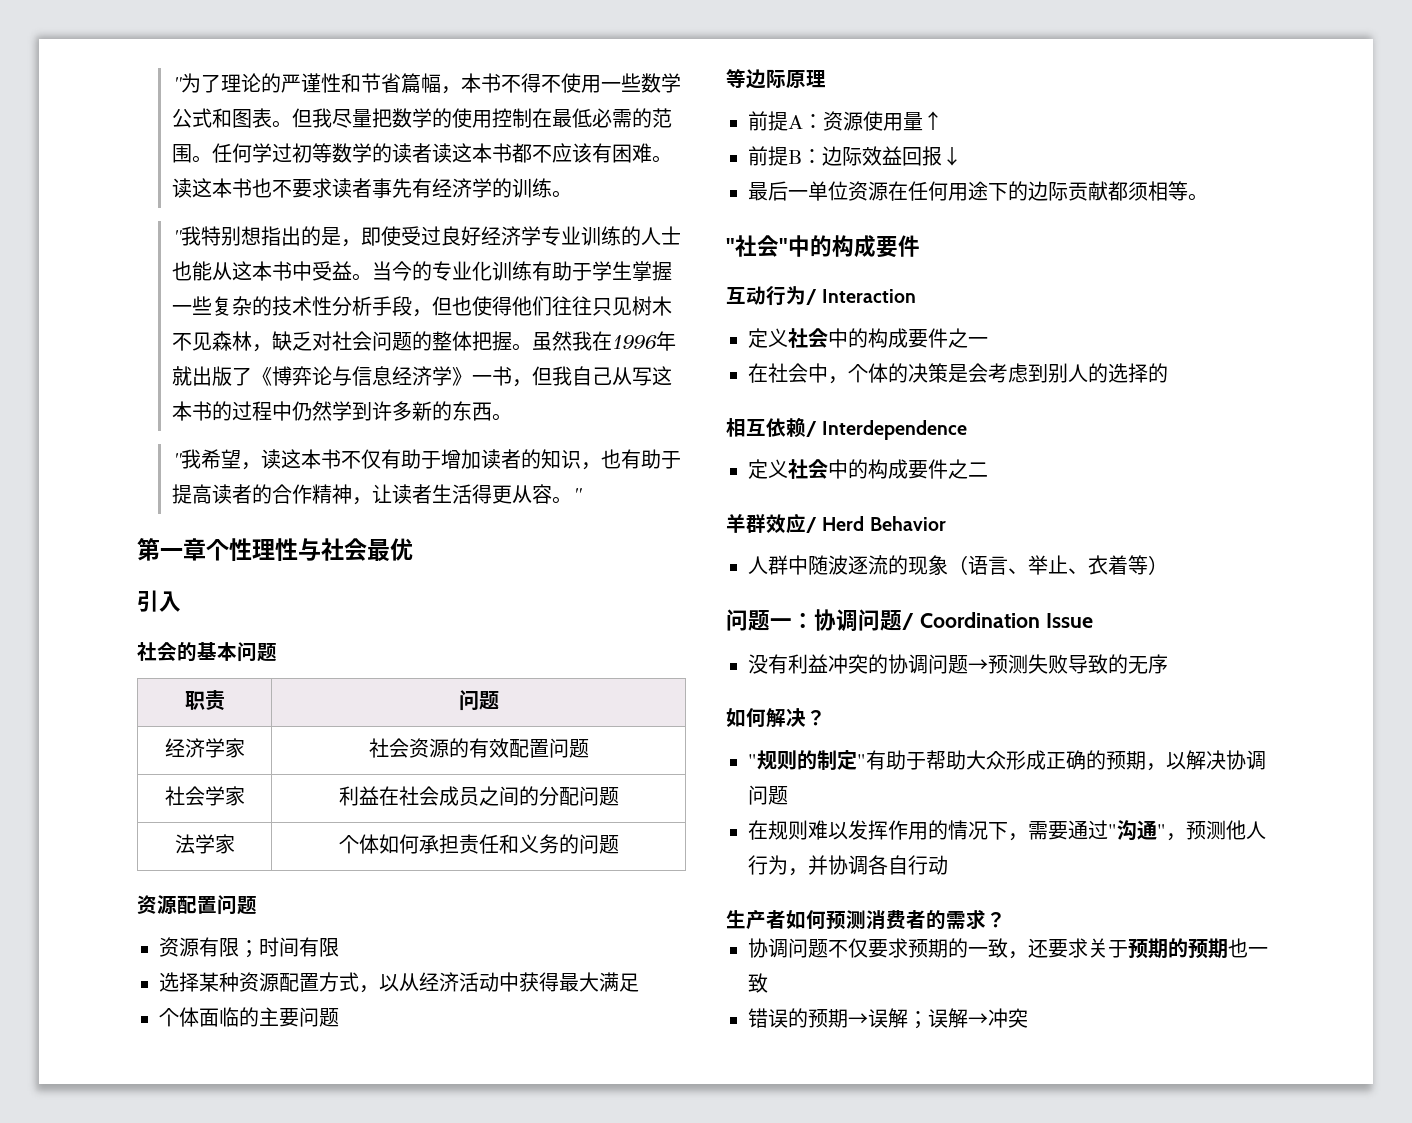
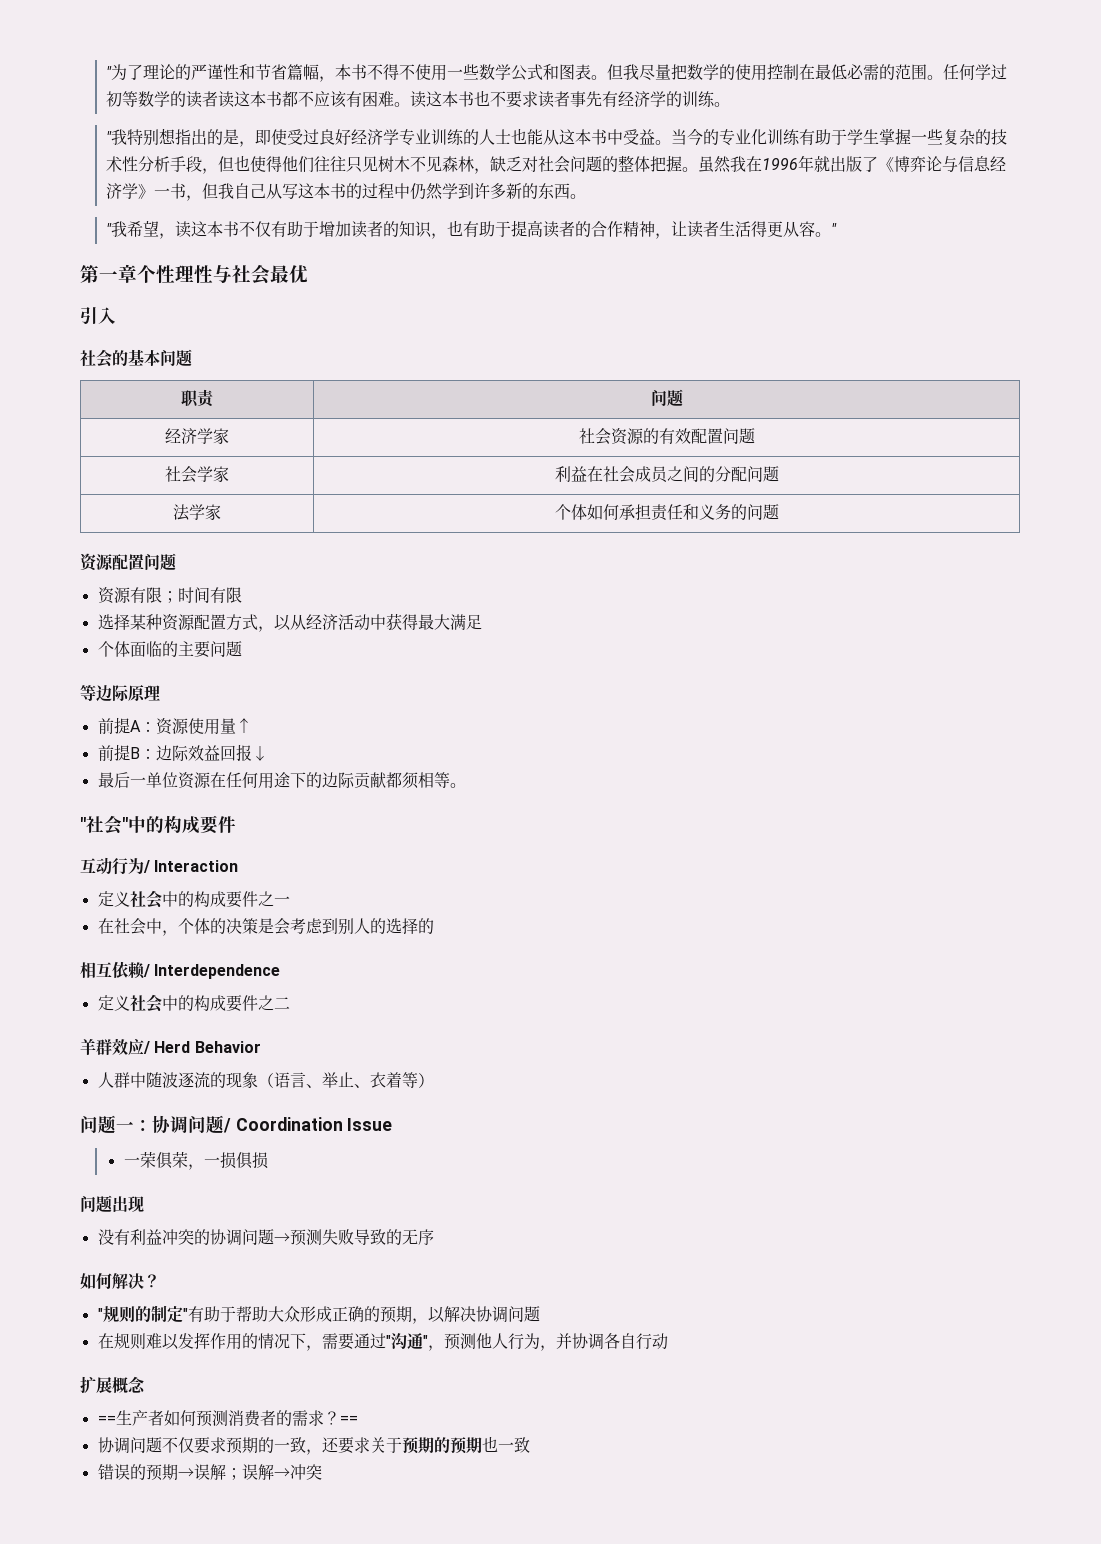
+ 一荣俱荣，一损俱损
+ 问题出现
- 生产者如何预测消费者的需求？
+ 扩展概念
+ ==生产者如何预测消费者的需求？==

